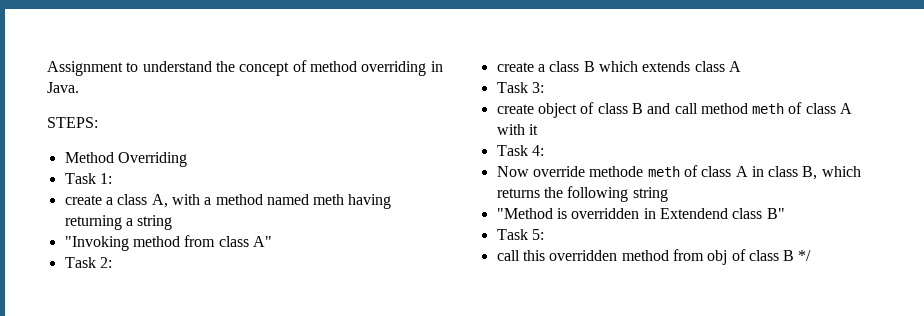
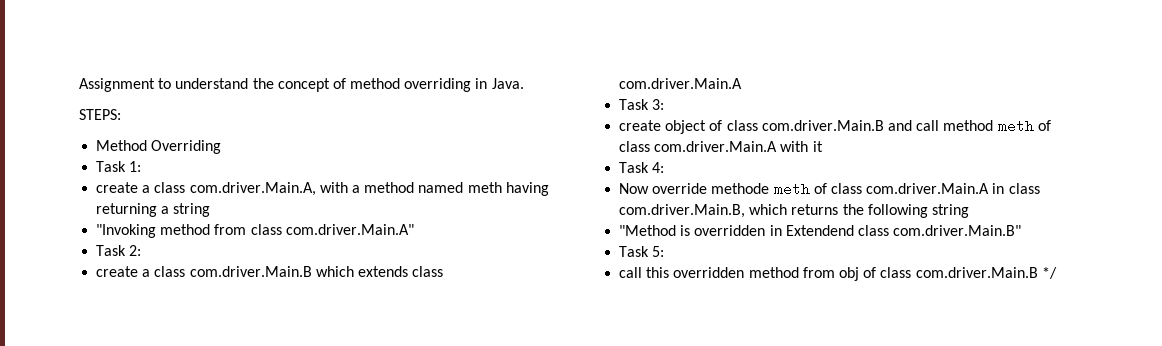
- create a class A, with a method named meth having returning a string
+ create a class com.driver.Main.A, with a method named meth having returning a string
- "Invoking method from class A"
+ "Invoking method from class com.driver.Main.A"
- create a class B which extends class A
+ create a class com.driver.Main.B which extends class com.driver.Main.A
- create object of class B and call method meth of class A with it
+ create object of class com.driver.Main.B and call method meth of class com.driver.Main.A with it
- Now override methode meth of class A in class B, which returns the following string
+ Now override methode meth of class com.driver.Main.A in class com.driver.Main.B, which returns the following string
- "Method is overridden in Extendend class B"
+ "Method is overridden in Extendend class com.driver.Main.B"
- call this overridden method from obj of class B */
+ call this overridden method from obj of class com.driver.Main.B */

